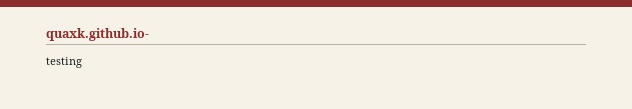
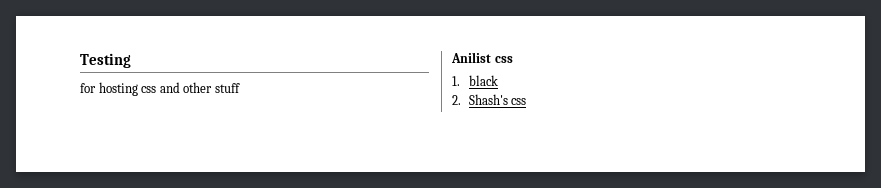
- quaxk.github.io-
- testing
+ Testing
+ for hosting css and other stuff
+ Anilist css
+ 1. black
+ 2. Shash's css

